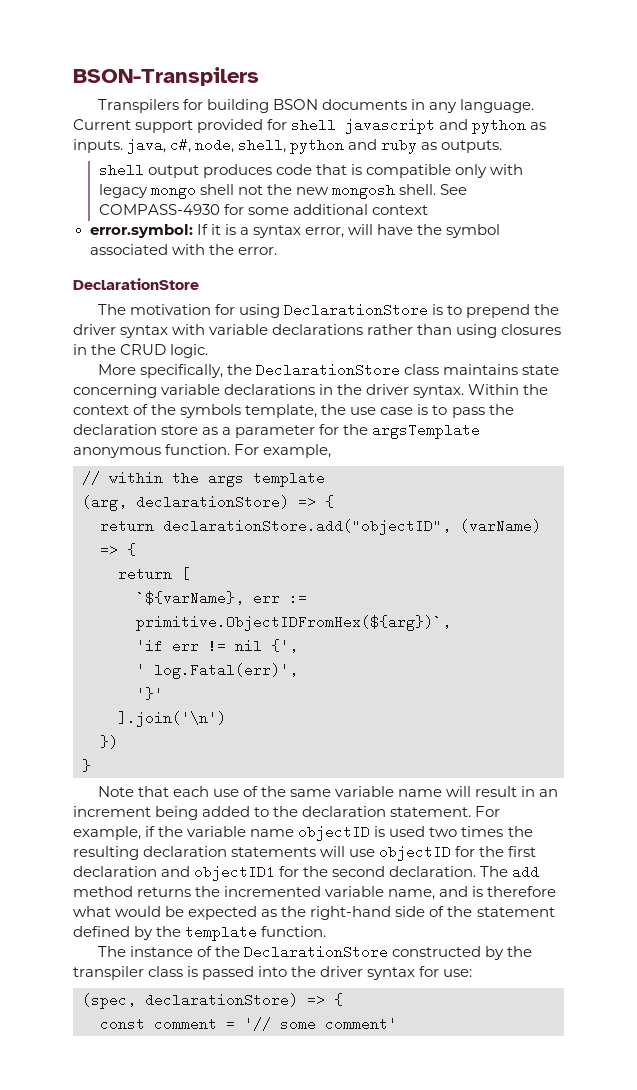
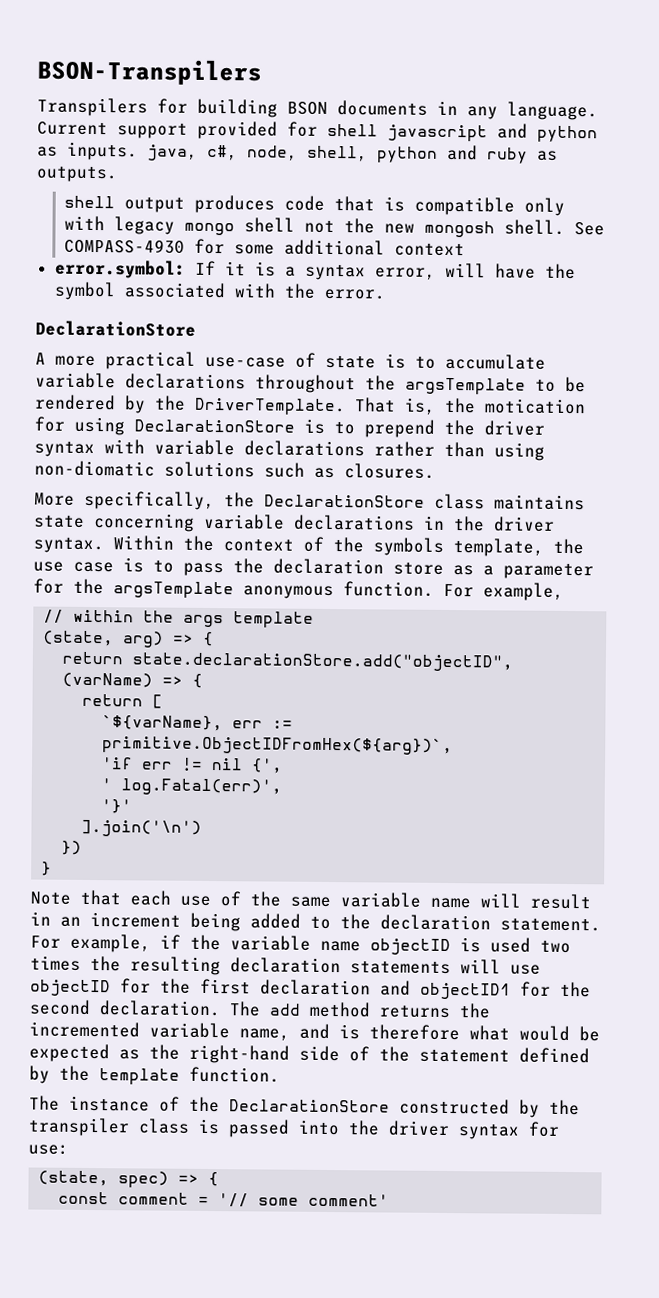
- The motivation for using DeclarationStore is to prepend the driver syntax with variable declarations rather than using closures in the CRUD logic.
+ A more practical use-case of state is to accumulate variable declarations throughout the argsTemplate to be rendered by the DriverTemplate. That is, the motication for using DeclarationStore is to prepend the driver syntax with variable declarations rather than using non-diomatic solutions such as closures.
- (arg, declarationStore) => {
- return declarationStore.add("objectID", (varName) => {
+ (state, arg) => {
+ return state.declarationStore.add("objectID", (varName) => {
- (spec, declarationStore) => {
+ (state, spec) => {

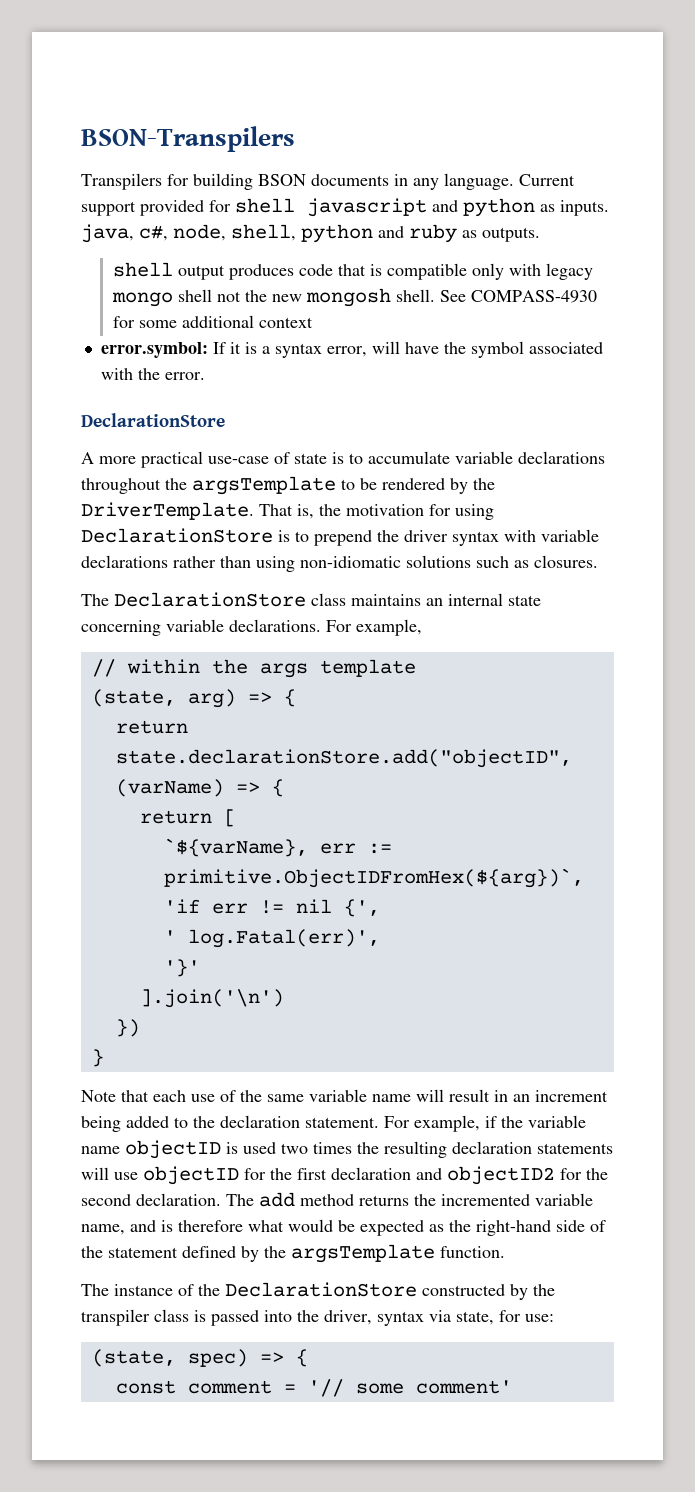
- That is, the motication for using DeclarationStore is to prepend the driver syntax with variable declarations rather than using non-diomatic solutions such as closures.
+ That is, the motivation for using DeclarationStore is to prepend the driver syntax with variable declarations rather than using non-idiomatic solutions such as closures.
- More specifically, the DeclarationStore class maintains state concerning variable declarations in the driver syntax. Within the context of the symbols template, the use case is to pass the declaration store as a parameter for the argsTemplate anonymous function.
+ The DeclarationStore class maintains an internal state concerning variable declarations.
- For example, if the variable name objectID is used two times the resulting declaration statements will use objectID for the first declaration and objectID1 for the second declaration.
+ For example, if the variable name objectID is used two times the resulting declaration statements will use objectID for the first declaration and objectID2 for the second declaration.
- The add method returns the incremented variable name, and is therefore what would be expected as the right-hand side of the statement defined by the template function.
+ The add method returns the incremented variable name, and is therefore what would be expected as the right-hand side of the statement defined by the argsTemplate function.
- The instance of the DeclarationStore constructed by the transpiler class is passed into the driver syntax for use:
+ The instance of the DeclarationStore constructed by the transpiler class is passed into the driver, syntax via state, for use:

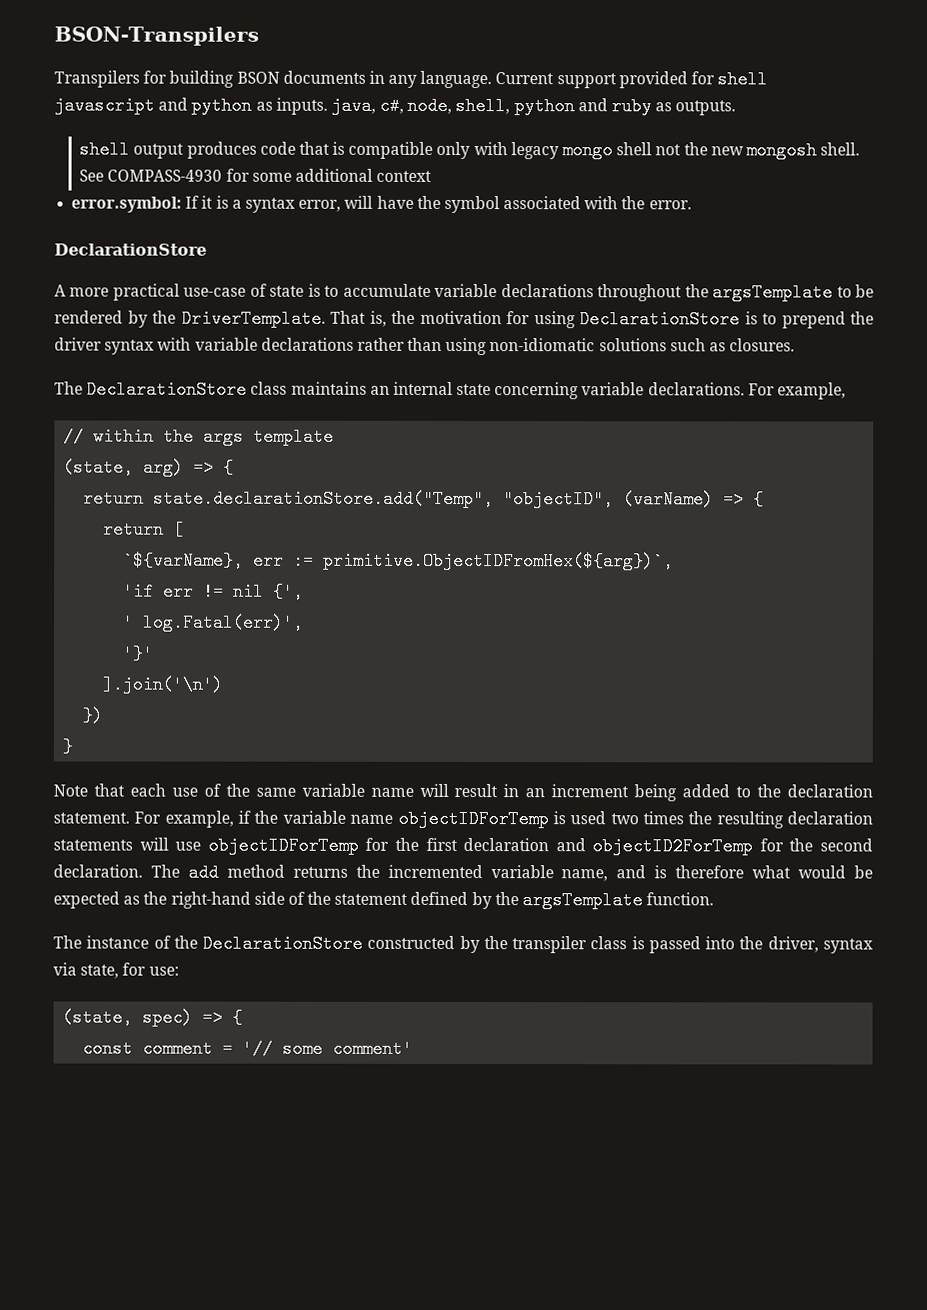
- return state.declarationStore.add("objectID", (varName) => {
+ return state.declarationStore.add("Temp", "objectID", (varName) => {
- For example, if the variable name objectID is used two times the resulting declaration statements will use objectID for the first declaration and objectID2 for the second declaration.
+ For example, if the variable name objectIDForTemp is used two times the resulting declaration statements will use objectIDForTemp for the first declaration and objectID2ForTemp for the second declaration.

